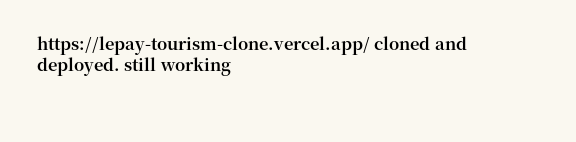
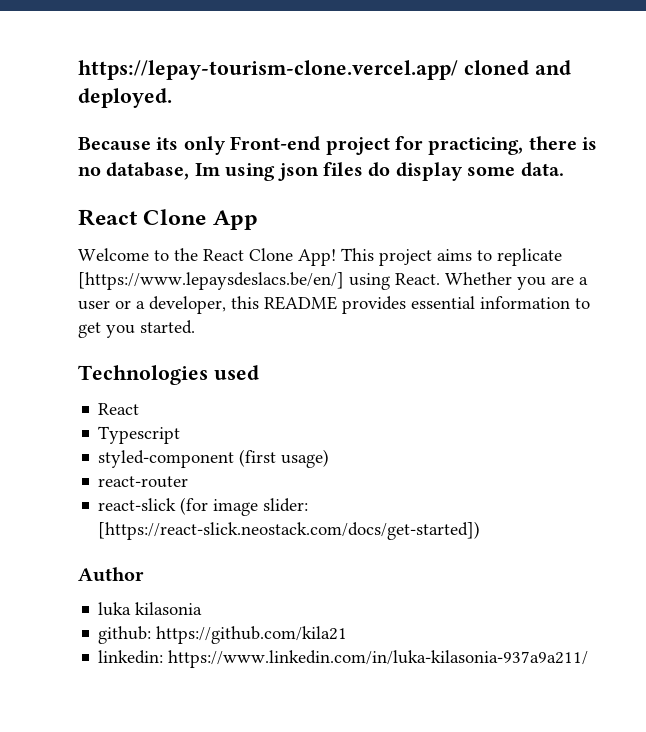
- https://lepay-tourism-clone.vercel.app/ cloned and deployed. still working
+ https://lepay-tourism-clone.vercel.app/ cloned and deployed.
+ Because its only Front-end project for practicing, there is no database, Im using json files do display some data.
+ React Clone App
+ Welcome to the React Clone App! This project aims to replicate [https://www.lepaysdeslacs.be/en/] using React. Whether you are a user or a developer, this README provides essential information to get you started.
+ Technologies used
+ React
+ Typescript
+ styled-component (first usage)
+ react-router
+ react-slick (for image slider: [https://react-slick.neostack.com/docs/get-started])
+ Author
+ luka kilasonia
+ github: https://github.com/kila21
+ linkedin: https://www.linkedin.com/in/luka-kilasonia-937a9a211/

